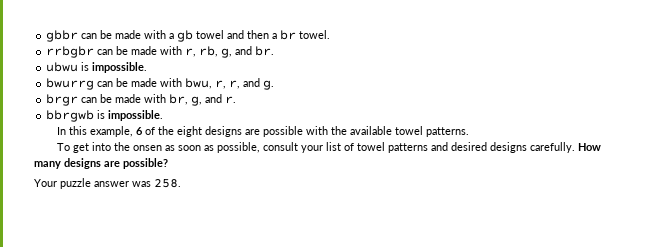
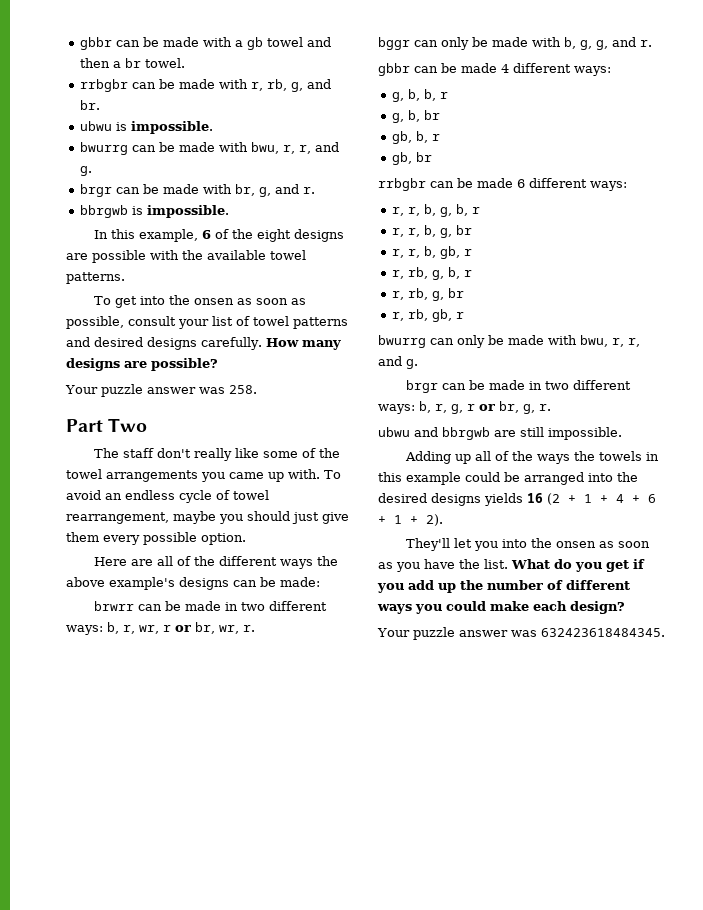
+ Part Two
+ The staff don't really like some of the towel arrangements you came up with. To avoid an endless cycle of towel rearrangement, maybe you should just give them every possible option.
+ Here are all of the different ways the above example's designs can be made:
+ brwrr can be made in two different ways: b, r, wr, r or br, wr, r.
+ bggr can only be made with b, g, g, and r.
+ gbbr can be made 4 different ways:
+ g, b, b, r
+ g, b, br
+ gb, b, r
+ gb, br
+ rrbgbr can be made 6 different ways:
+ r, r, b, g, b, r
+ r, r, b, g, br
+ r, r, b, gb, r
+ r, rb, g, b, r
+ r, rb, g, br
+ r, rb, gb, r
+ bwurrg can only be made with bwu, r, r, and g.
+ brgr can be made in two different ways: b, r, g, r or br, g, r.
+ ubwu and bbrgwb are still impossible.
+ Adding up all of the ways the towels in this example could be arranged into the desired designs yields 16 (2 + 1 + 4 + 6 + 1 + 2).
+ They'll let you into the onsen as soon as you have the list. What do you get if you add up the number of different ways you could make each design?
+ Your puzzle answer was 632423618484345.

